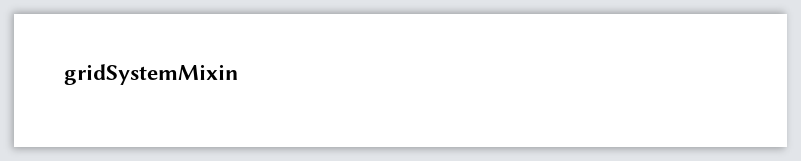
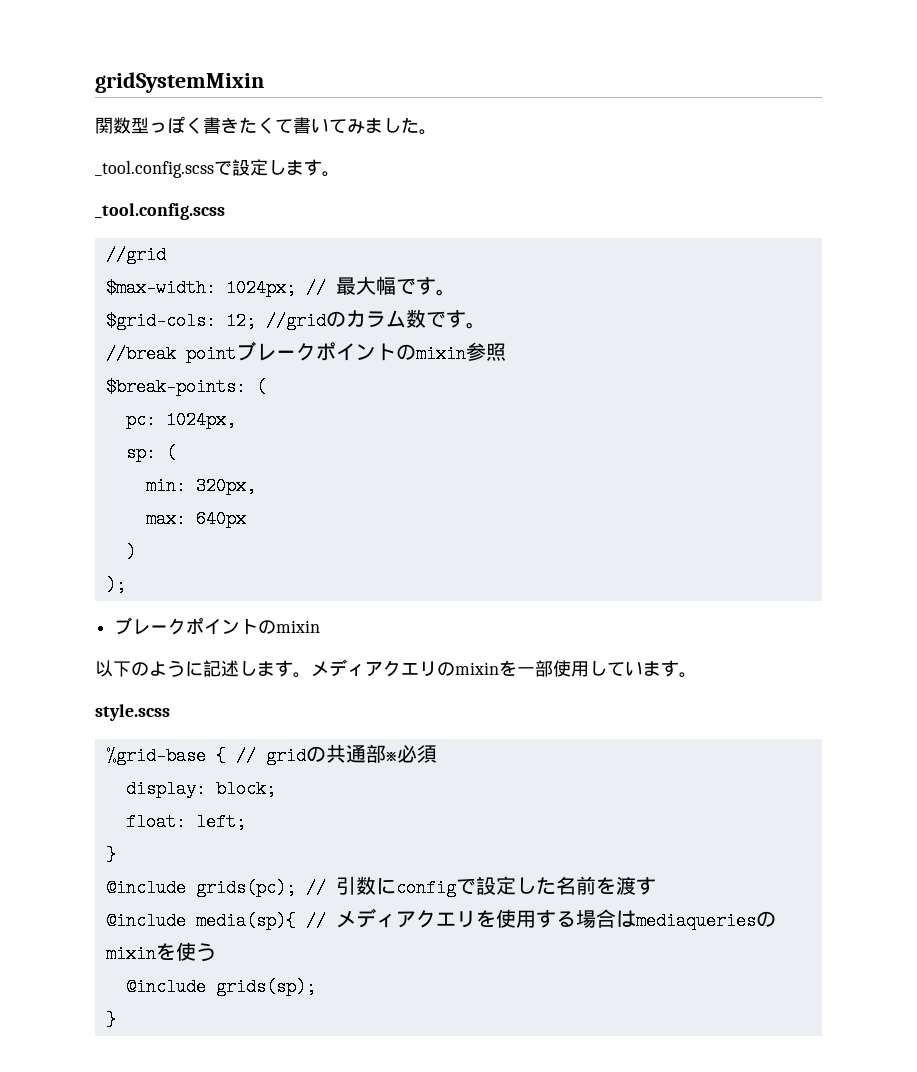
+ 関数型っぽく書きたくて書いてみました。
+ _tool.config.scssで設定します。
+ _tool.config.scss
+ //grid
+ $max-width: 1024px; // 最大幅です。
+ $grid-cols: 12; //gridのカラム数です。
+ //break pointブレークポイントのmixin参照
+ $break-points: (
+ pc: 1024px,
+ sp: (
+ min: 320px,
+ max: 640px
+ )
+ );
+ ブレークポイントのmixin
+ 以下のように記述します。メディアクエリのmixinを一部使用しています。
+ style.scss
+ %grid-base { // gridの共通部※必須
+ display: block;
+ float: left;
+ }
+ @include grids(pc); // 引数にconfigで設定した名前を渡す
+ @include media(sp){ // メディアクエリを使用する場合はmediaqueriesのmixinを使う
+ @include grids(sp);
+ }

